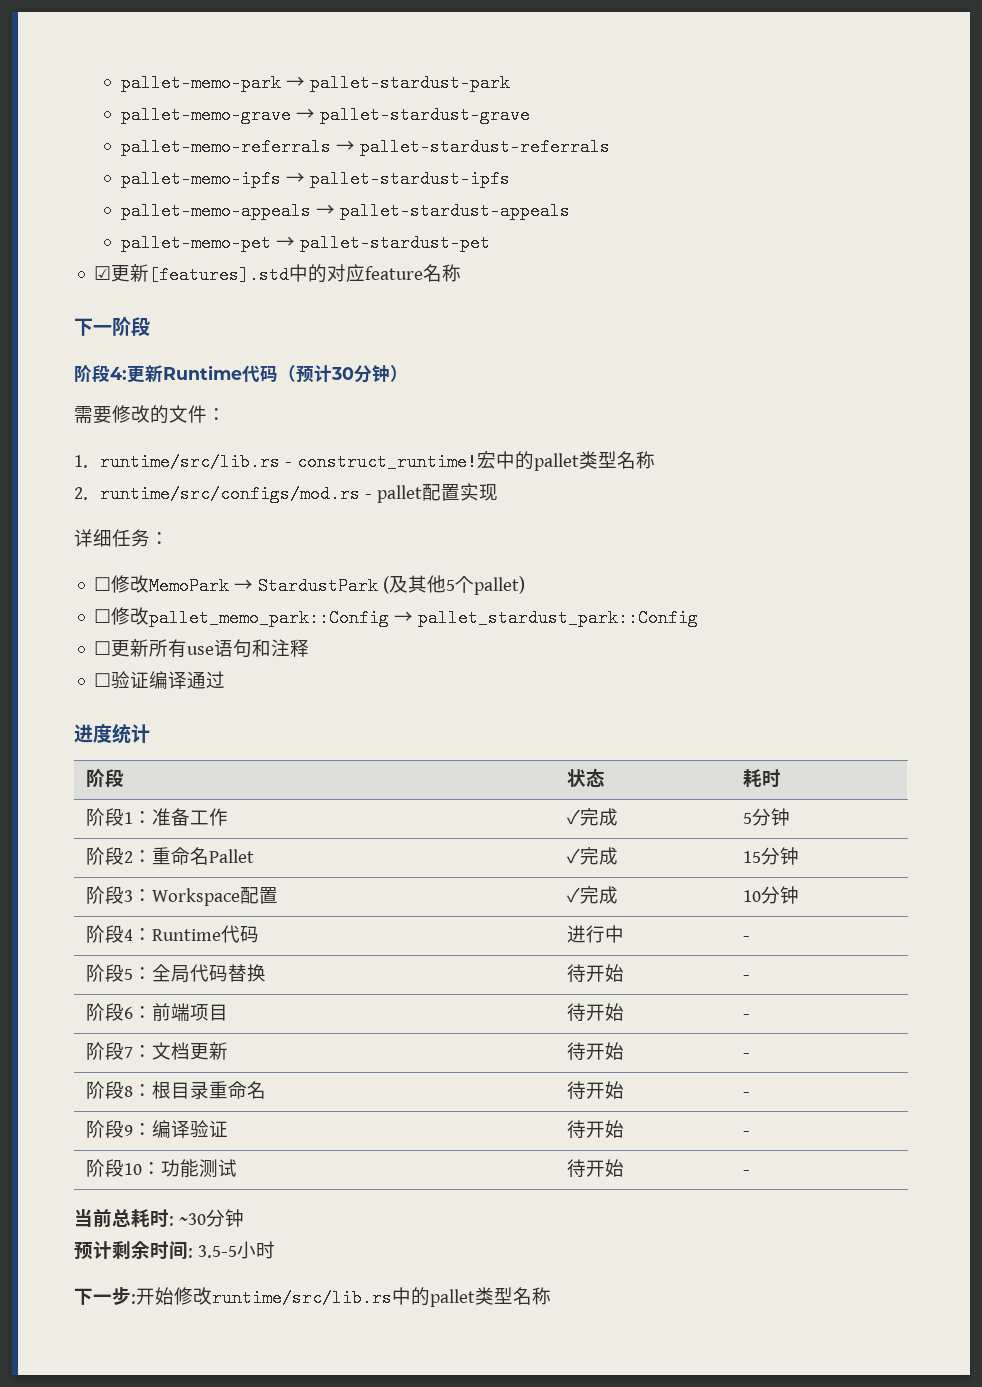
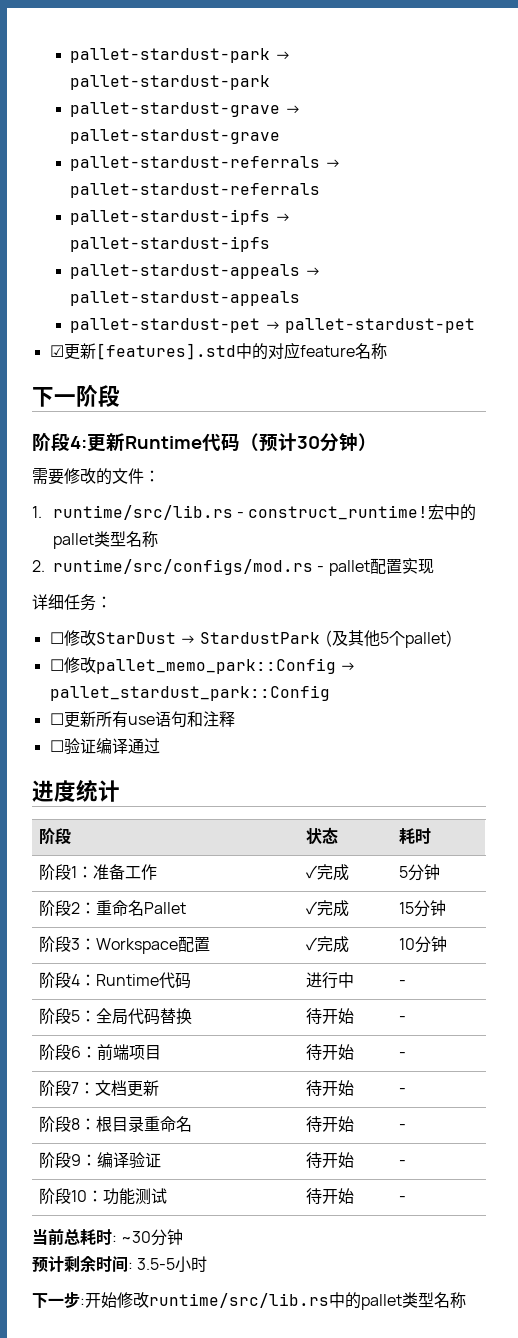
- pallet-memo-park → pallet-stardust-park
+ pallet-stardust-park → pallet-stardust-park
- pallet-memo-grave → pallet-stardust-grave
+ pallet-stardust-grave → pallet-stardust-grave
- pallet-memo-referrals → pallet-stardust-referrals
+ pallet-stardust-referrals → pallet-stardust-referrals
- pallet-memo-ipfs → pallet-stardust-ipfs
+ pallet-stardust-ipfs → pallet-stardust-ipfs
- pallet-memo-appeals → pallet-stardust-appeals
+ pallet-stardust-appeals → pallet-stardust-appeals
- pallet-memo-pet → pallet-stardust-pet
+ pallet-stardust-pet → pallet-stardust-pet
- ☐修改MemoPark → StardustPark (及其他5个pallet)
+ ☐修改StarDust → StardustPark (及其他5个pallet)

